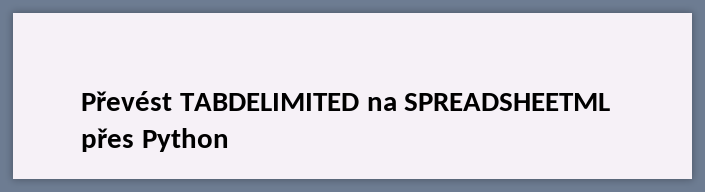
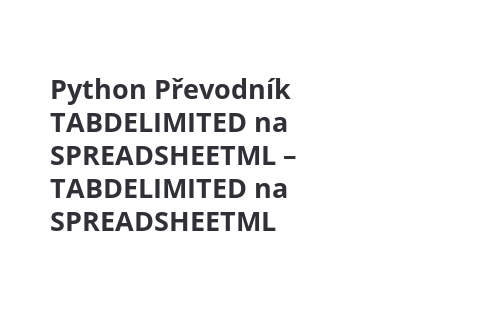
- Převést TABDELIMITED na SPREADSHEETML přes Python
+ Python Převodník TABDELIMITED na SPREADSHEETML – TABDELIMITED na SPREADSHEETML

